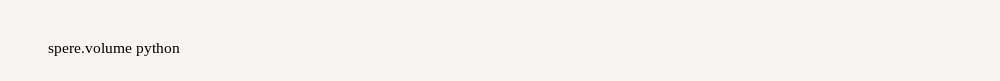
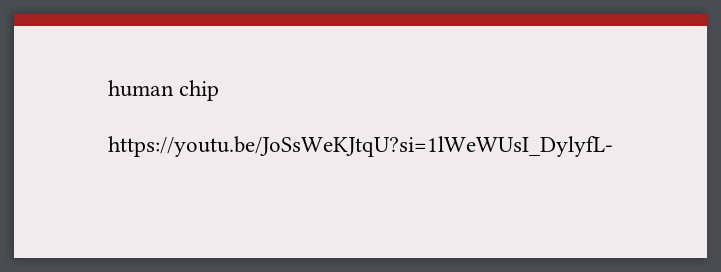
- spere.volume python
+ human chip
+ https://youtu.be/JoSsWeKJtqU?si=1lWeWUsI_DylyfL-

